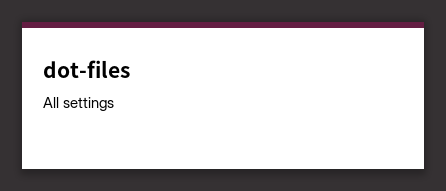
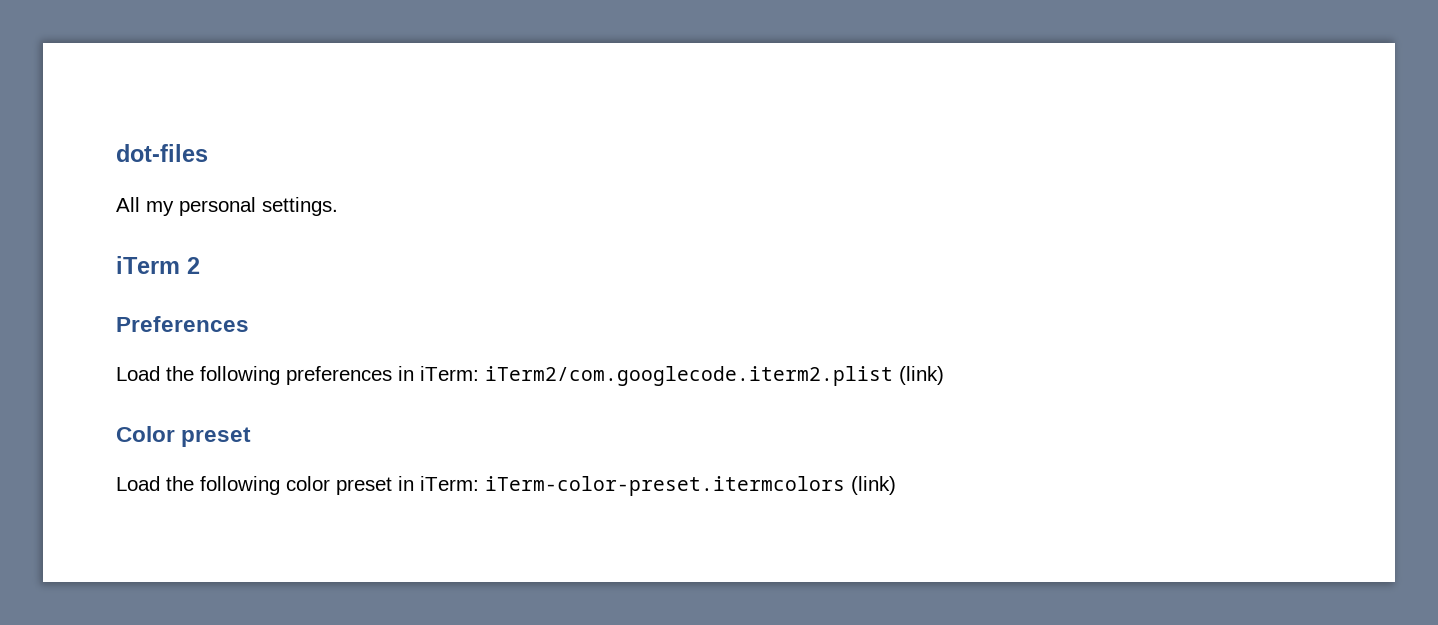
- All settings
+ All my personal settings.
+ iTerm 2
+ Preferences
+ Load the following preferences in iTerm: iTerm2/com.googlecode.iterm2.plist (link)
+ Color preset
+ Load the following color preset in iTerm: iTerm-color-preset.itermcolors (link)

